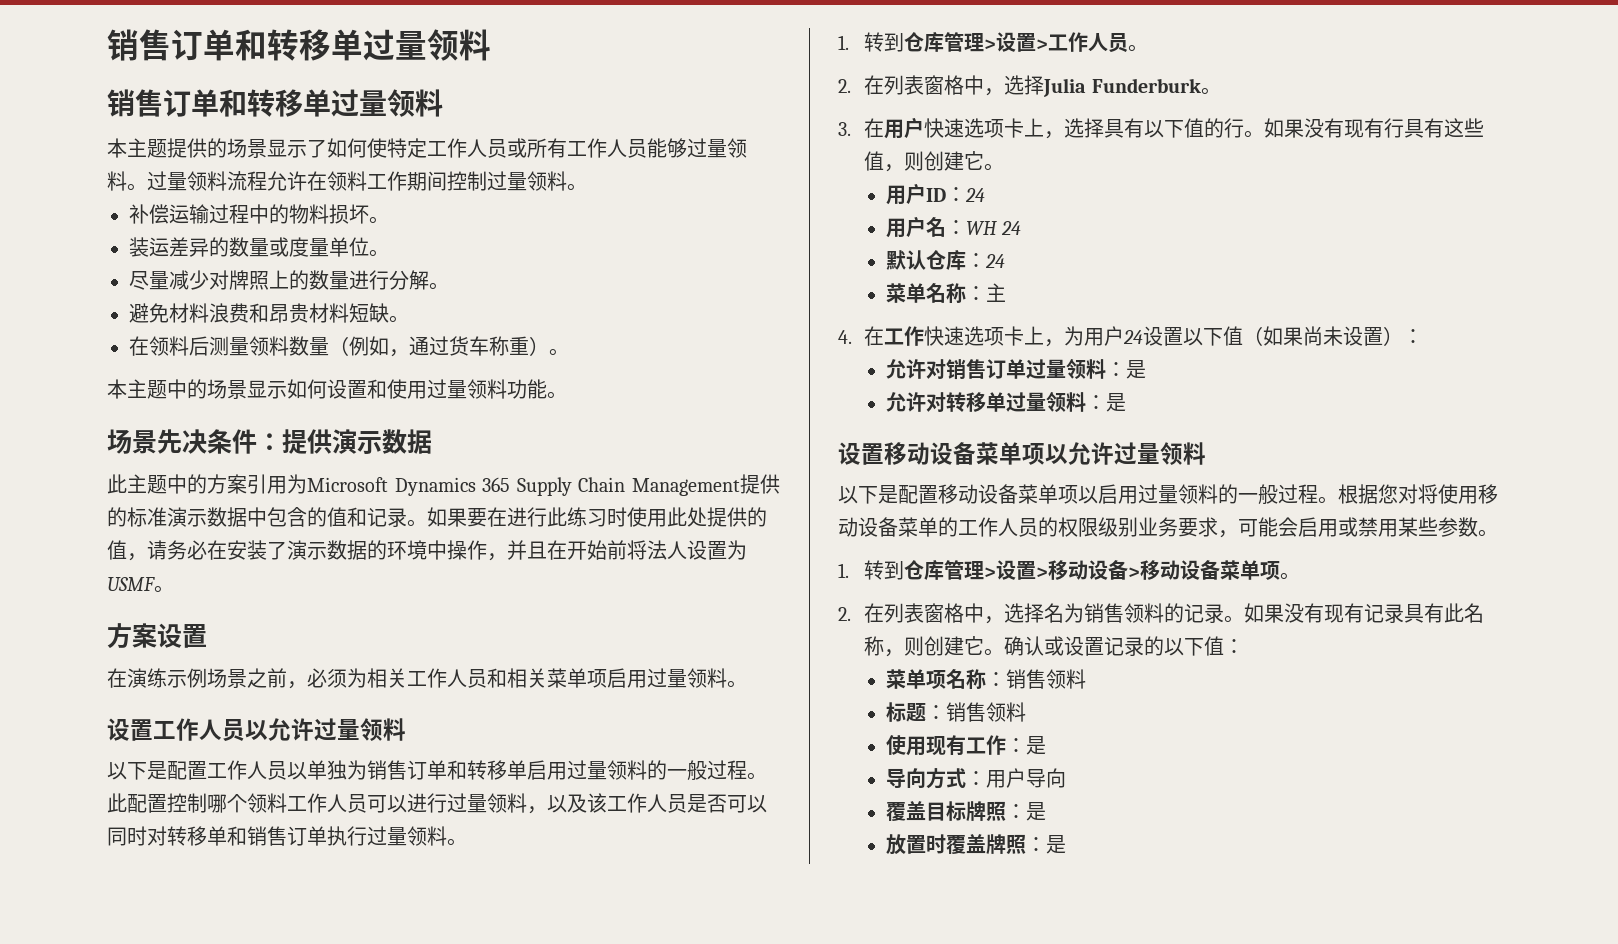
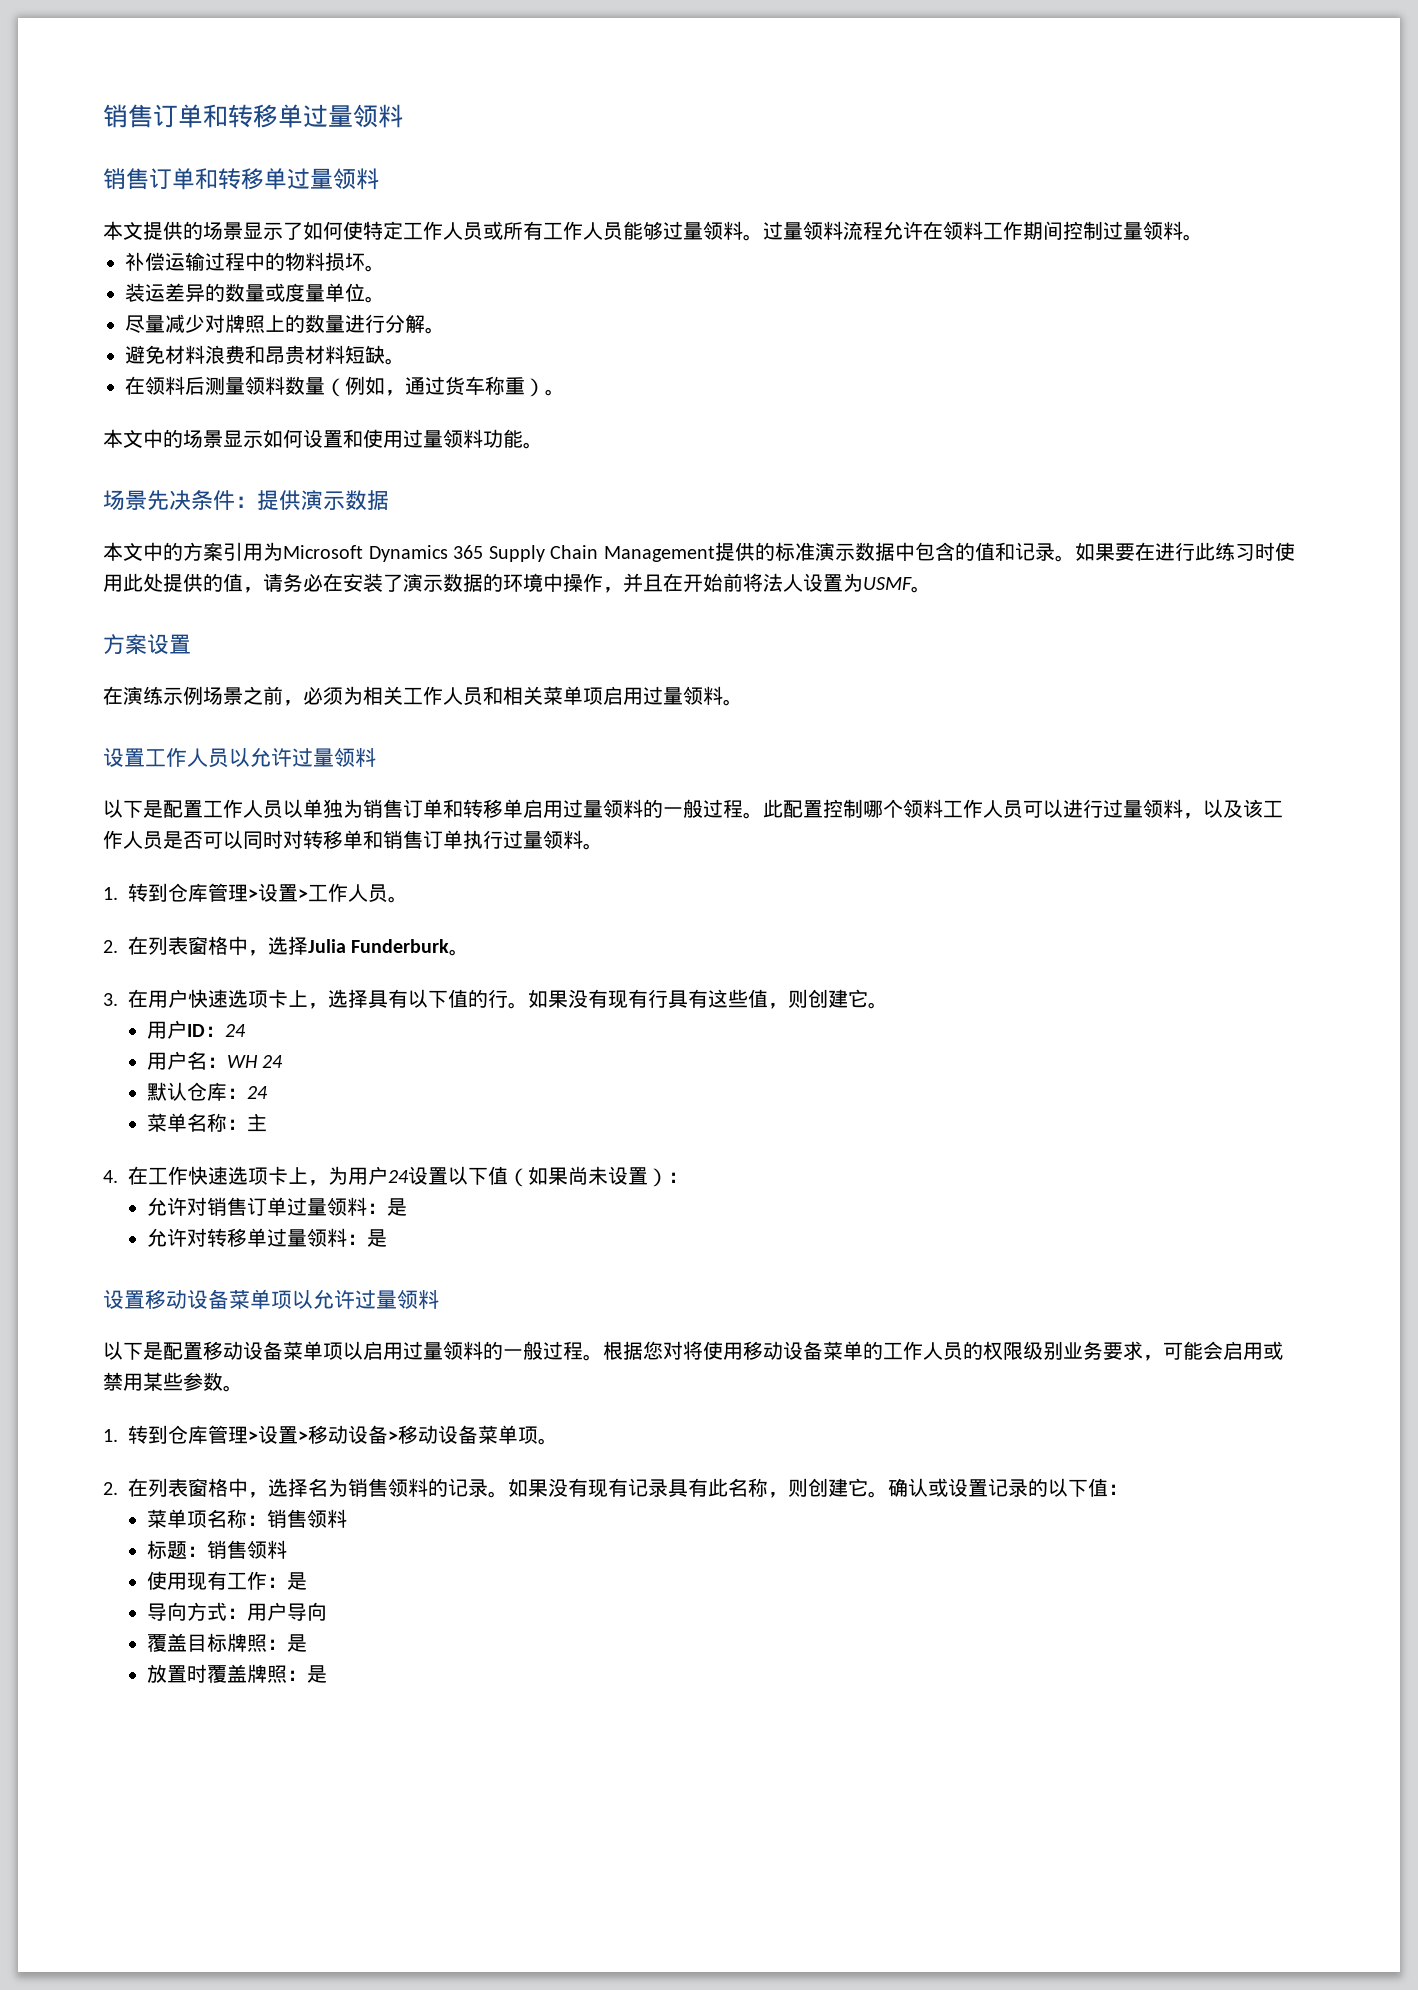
- 本主题提供的场景显示了如何使特定工作人员或所有工作人员能够过量领料。
+ 本文提供的场景显示了如何使特定工作人员或所有工作人员能够过量领料。
- 本主题中的场景显示如何设置和使用过量领料功能。
+ 本文中的场景显示如何设置和使用过量领料功能。
- 此主题中的方案引用为Microsoft Dynamics 365 Supply Chain Management提供的标准演示数据中包含的值和记录。
+ 本文中的方案引用为Microsoft Dynamics 365 Supply Chain Management提供的标准演示数据中包含的值和记录。

